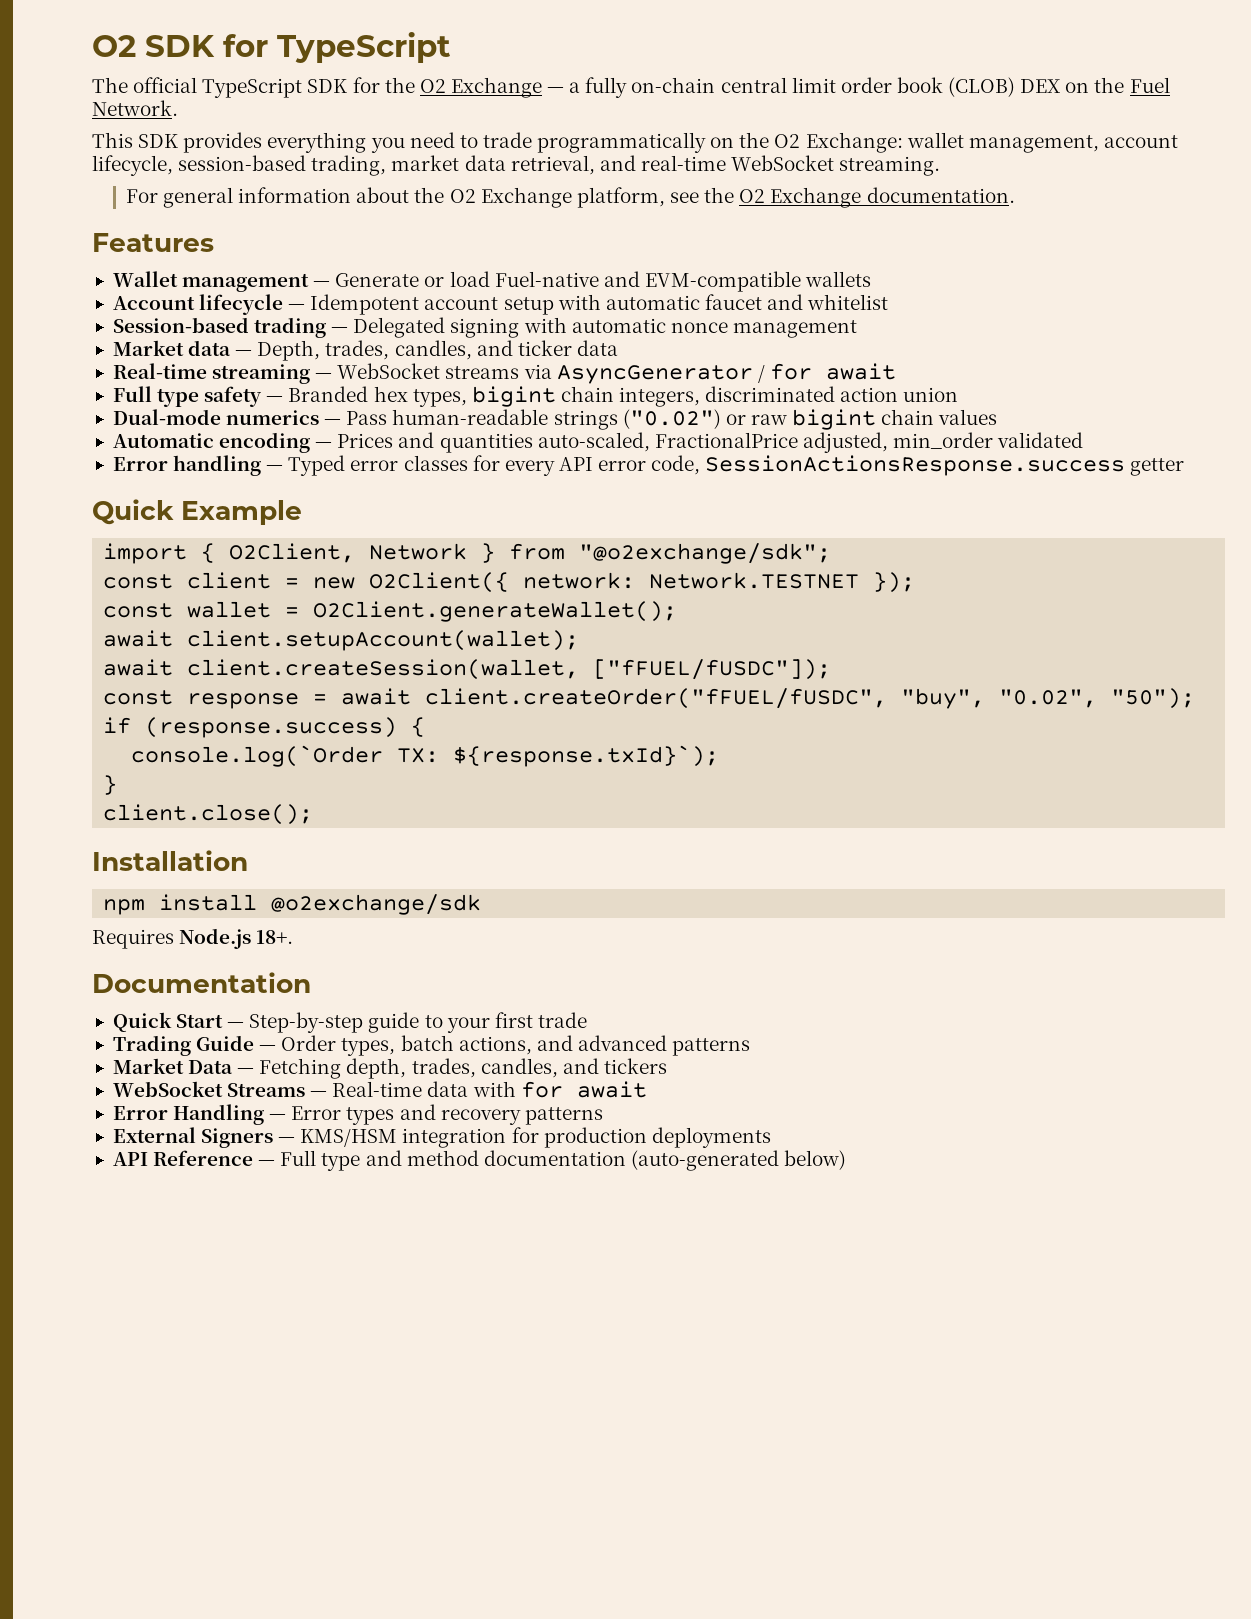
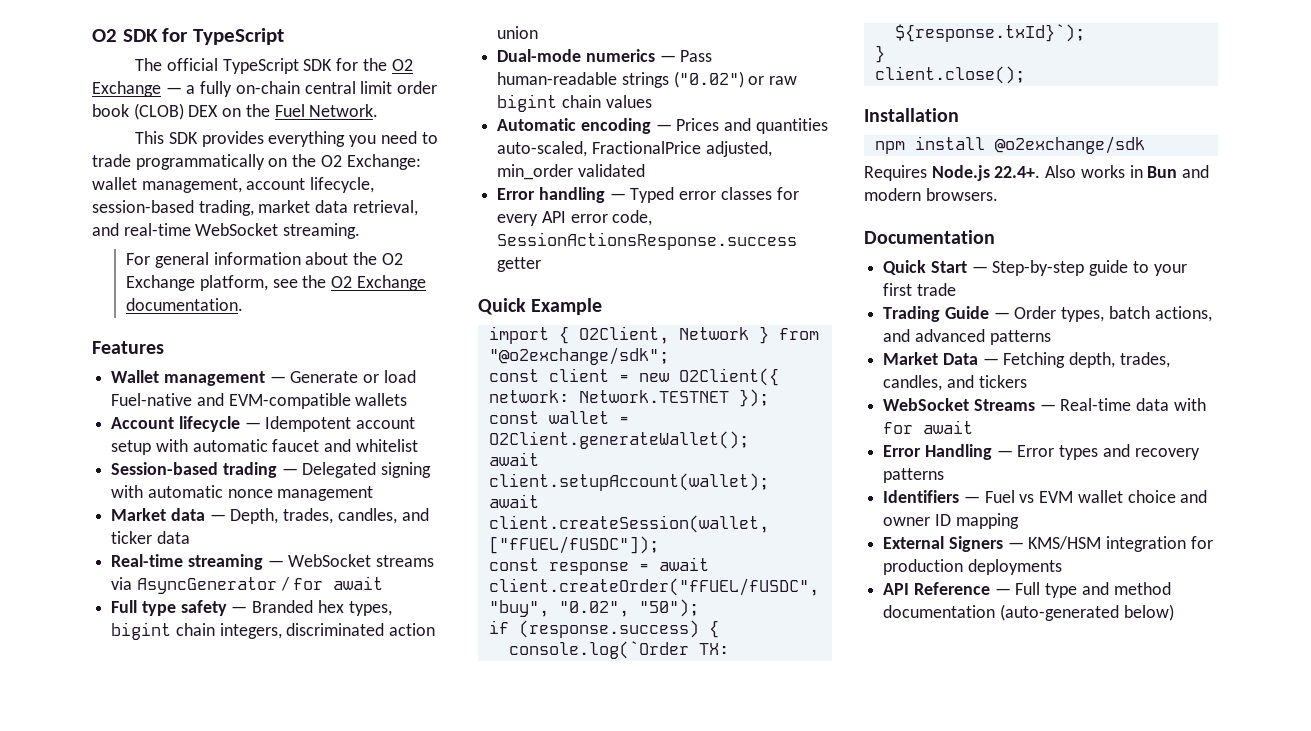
- Requires Node.js 18+.
+ Requires Node.js 22.4+. Also works in Bun and modern browsers.
+ Identifiers — Fuel vs EVM wallet choice and owner ID mapping

